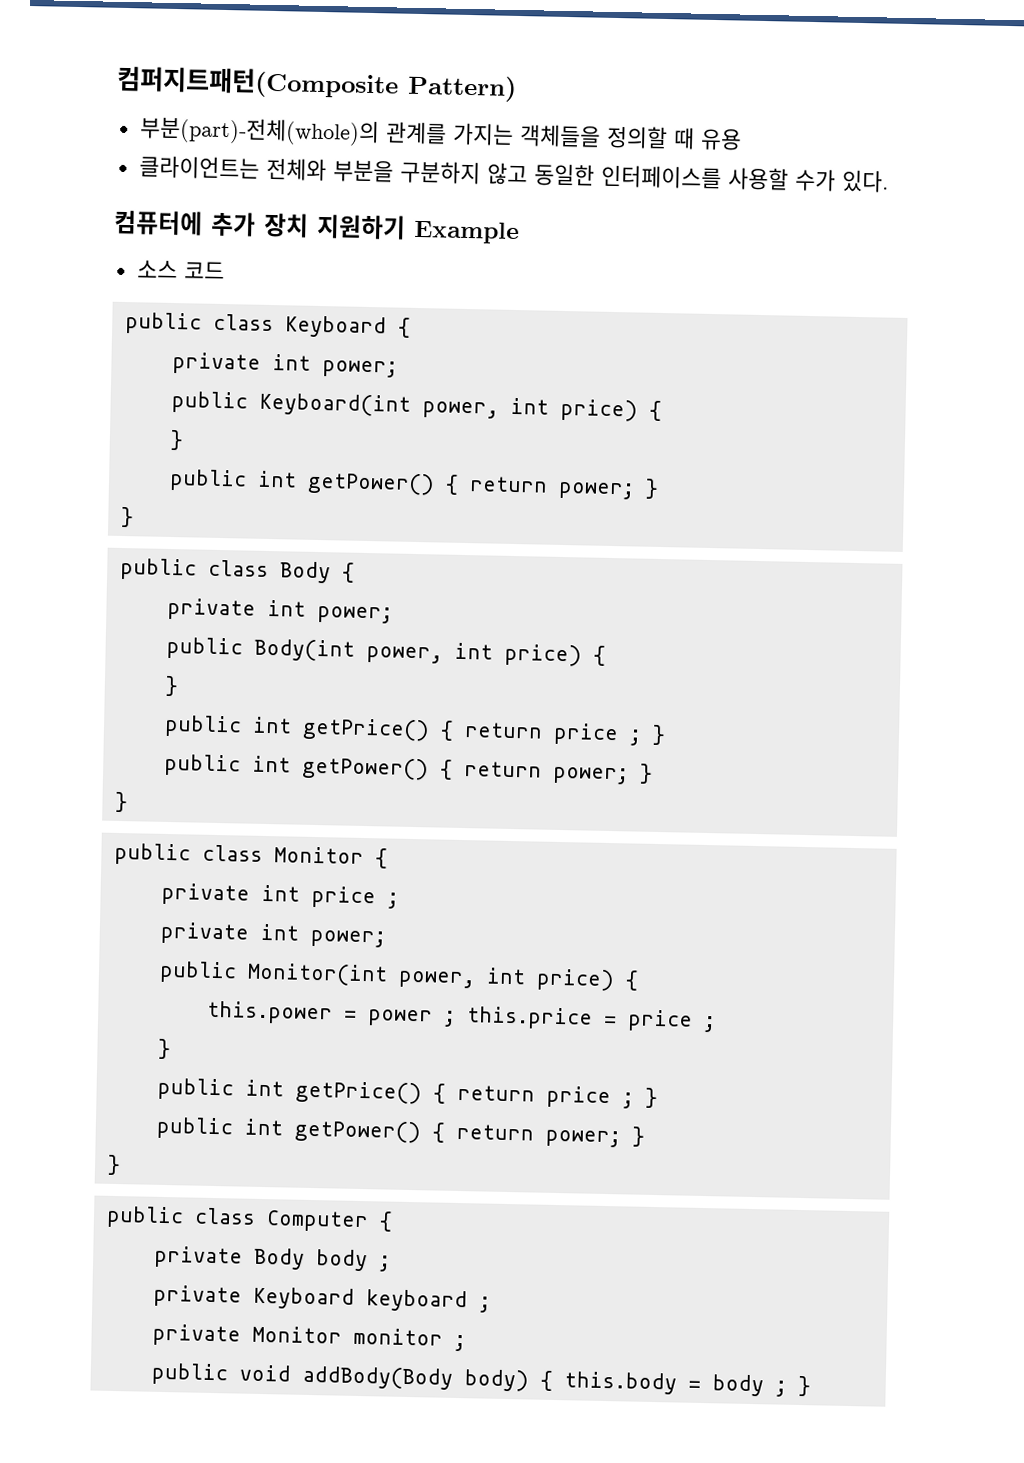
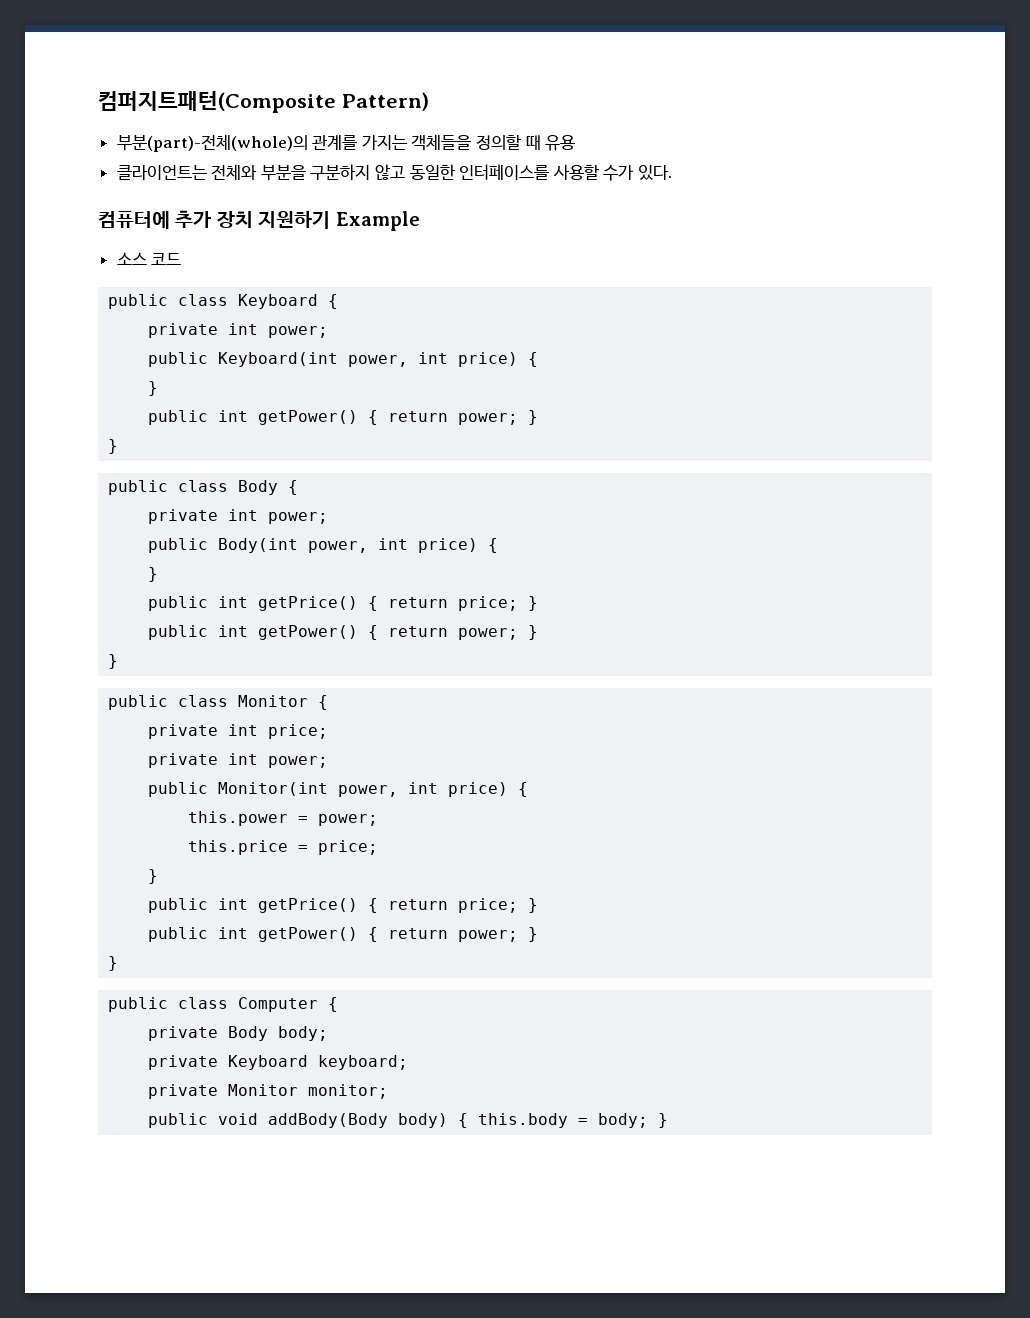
  public Body(int power, int price) {
  }
- public int getPrice() { return price ; }
+ public int getPrice() { return price; }
- private int price ;
+ private int price;
- this.power = power ; this.price = price ;
+ this.power = power;
+ this.price = price;
  }
- public int getPrice() { return price ; }
+ public int getPrice() { return price; }
- private Body body ;
+ private Body body;
- private Keyboard keyboard ;
+ private Keyboard keyboard;
- private Monitor monitor ;
+ private Monitor monitor;
- public void addBody(Body body) { this.body = body ; }
+ public void addBody(Body body) { this.body = body; }

